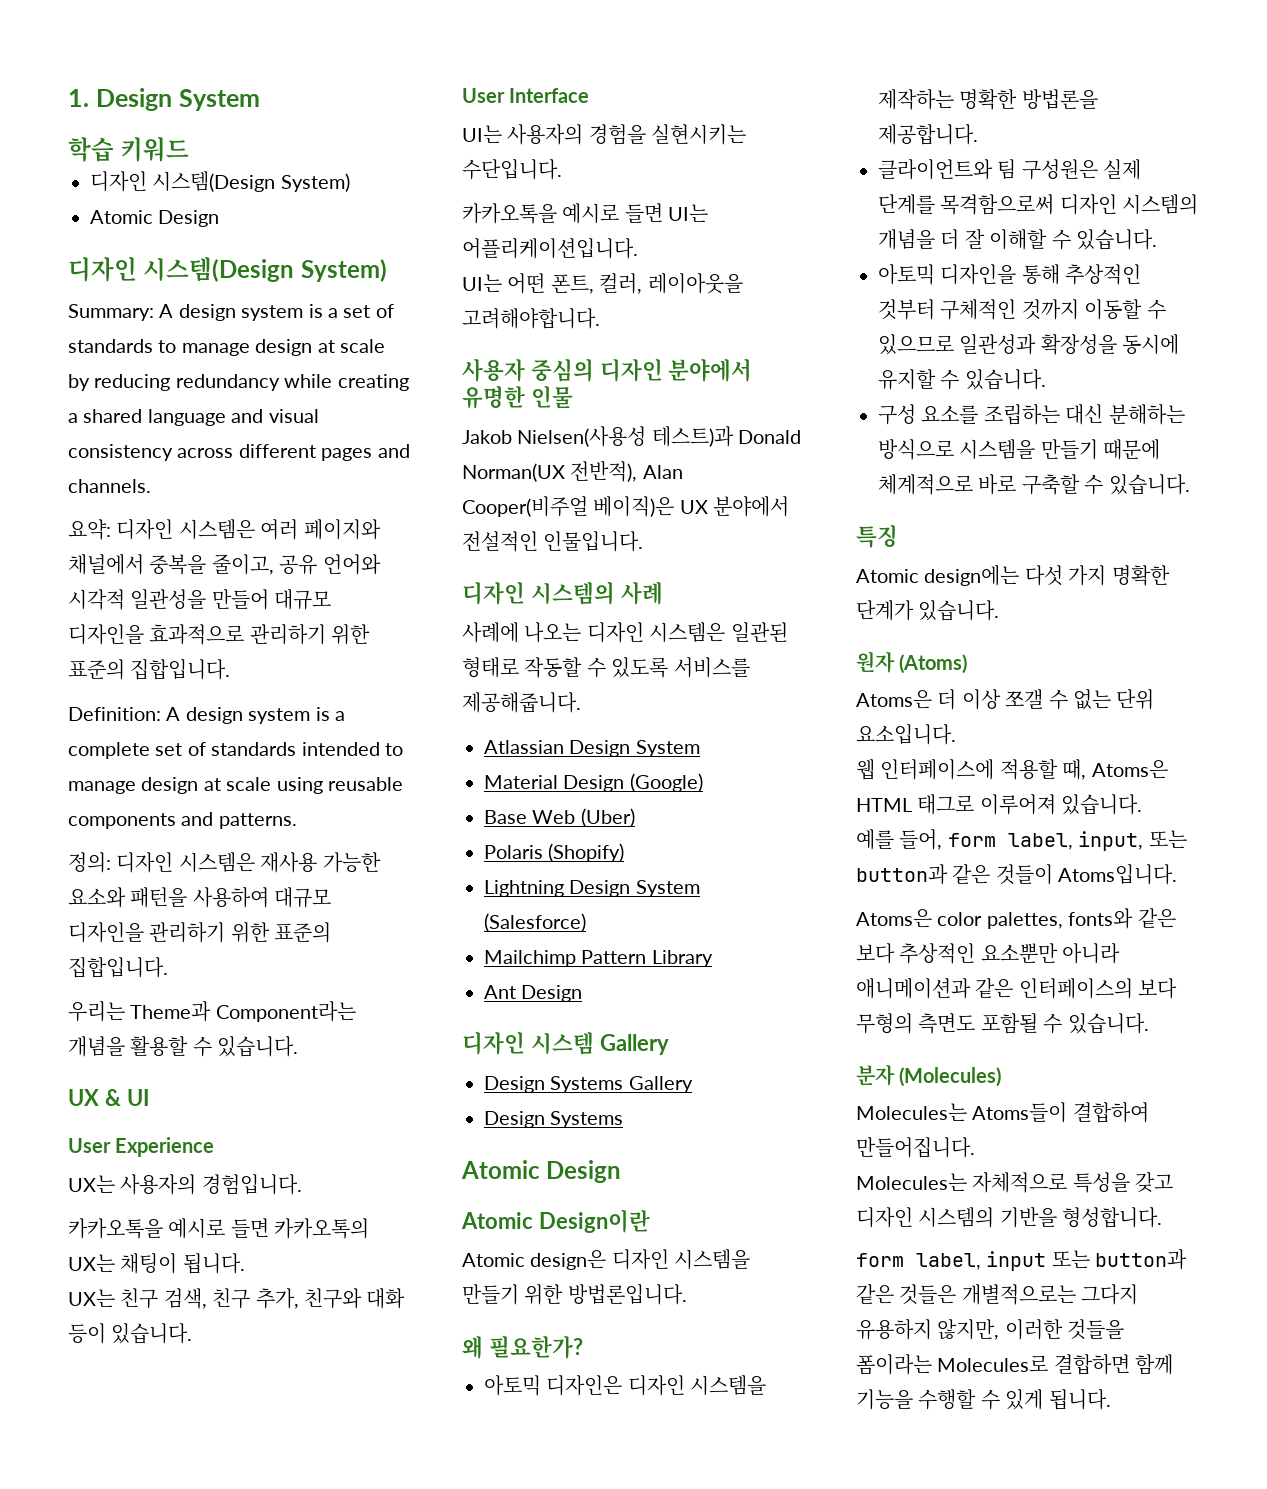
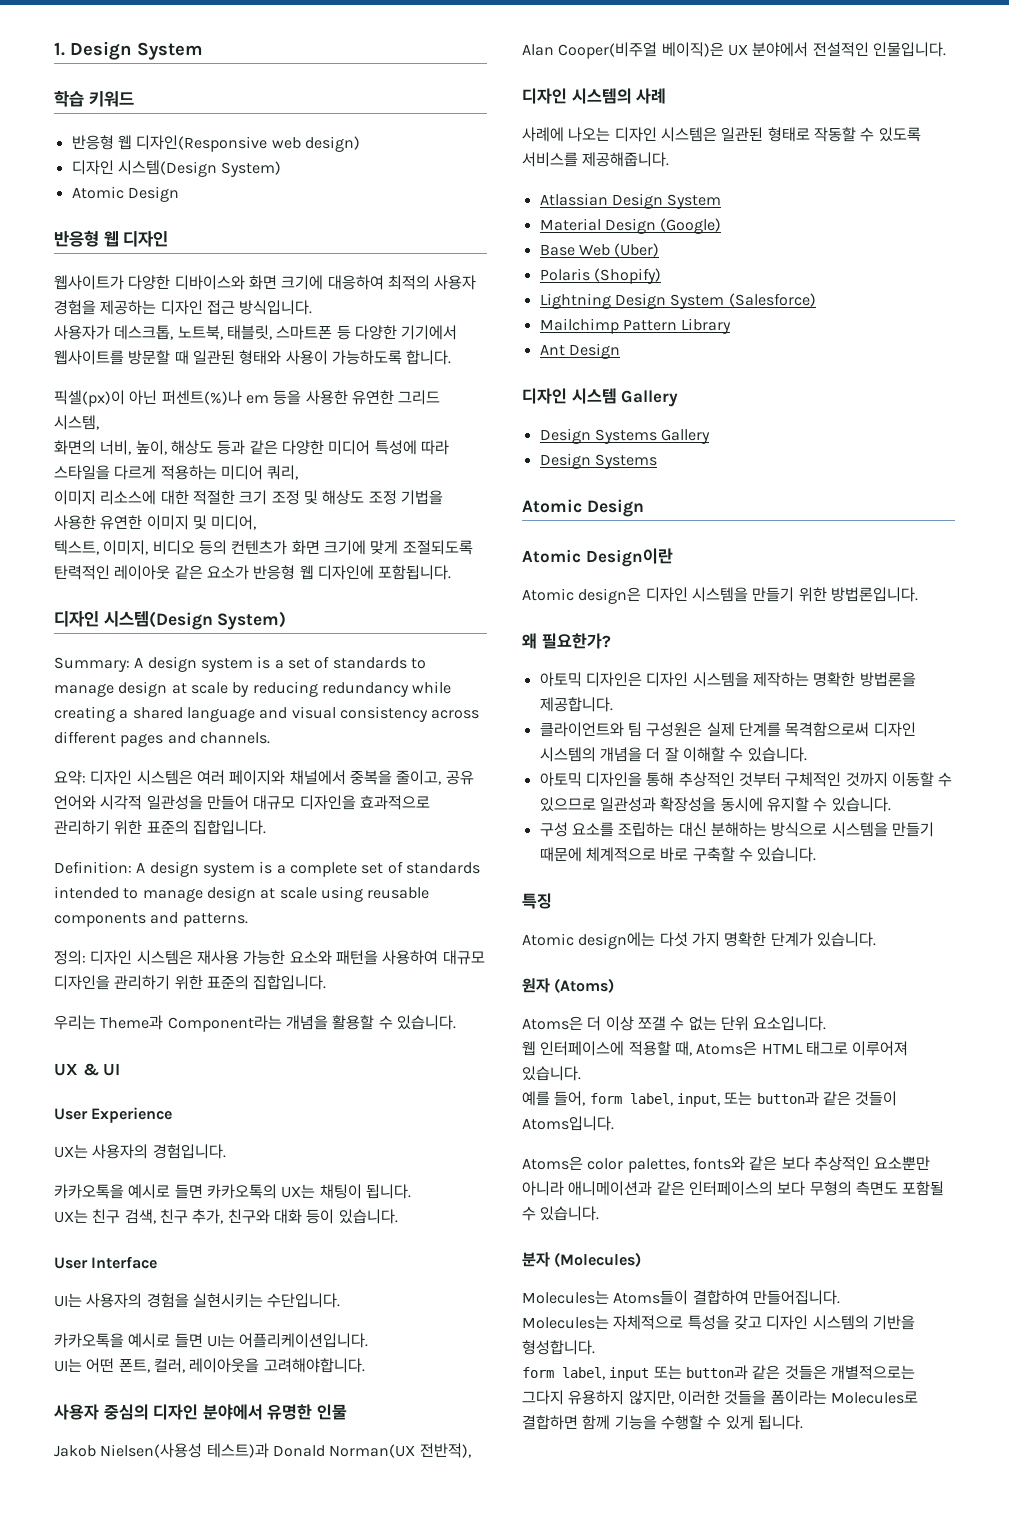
+ 반응형 웹 디자인(Responsive web design)
+ 반응형 웹 디자인
+ 웹사이트가 다양한 디바이스와 화면 크기에 대응하여 최적의 사용자 경험을 제공하는 디자인 접근 방식입니다.
+ 사용자가 데스크톱, 노트북, 태블릿, 스마트폰 등 다양한 기기에서 웹사이트를 방문할 때 일관된 형태와 사용이 가능하도록 합니다.
+ 픽셀(px)이 아닌 퍼센트(%)나 em 등을 사용한 유연한 그리드 시스템,
+ 화면의 너비, 높이, 해상도 등과 같은 다양한 미디어 특성에 따라 스타일을 다르게 적용하는 미디어 쿼리,
+ 이미지 리소스에 대한 적절한 크기 조정 및 해상도 조정 기법을 사용한 유연한 이미지 및 미디어,
+ 텍스트, 이미지, 비디오 등의 컨텐츠가 화면 크기에 맞게 조절되도록 탄력적인 레이아웃 같은 요소가 반응형 웹 디자인에 포함됩니다.

